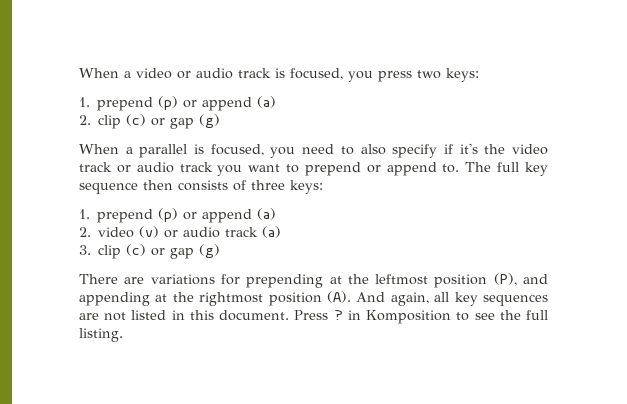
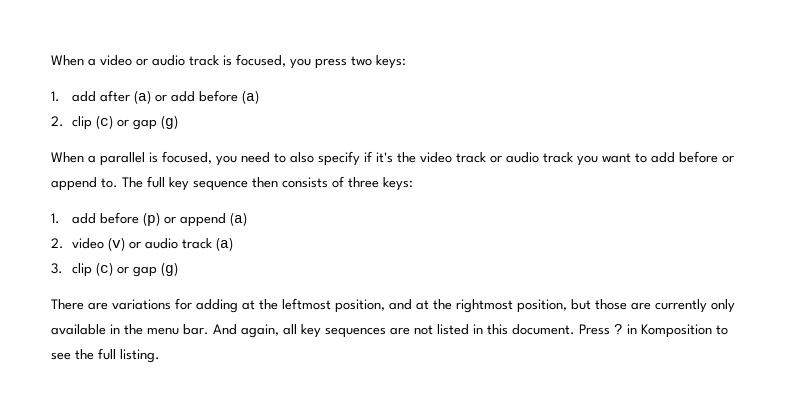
  When a video or audio track is focused, you press two keys:
- 1. prepend (p) or append (a)
+ 1. add after (a) or add before (a)
- When a parallel is focused, you need to also specify if it's the video track or audio track you want to prepend or append to.
+ When a parallel is focused, you need to also specify if it's the video track or audio track you want to add before or append to.
  The full key sequence then consists of three keys:
- 1. prepend (p) or append (a)
+ 1. add before (p) or append (a)
- There are variations for prepending at the leftmost position (P), and appending at the rightmost position (A). And again, all key sequences are not listed in this document.
+ There are variations for adding at the leftmost position, and at the rightmost position, but those are currently only available in the menu bar. And again, all key sequences are not listed in this document.

